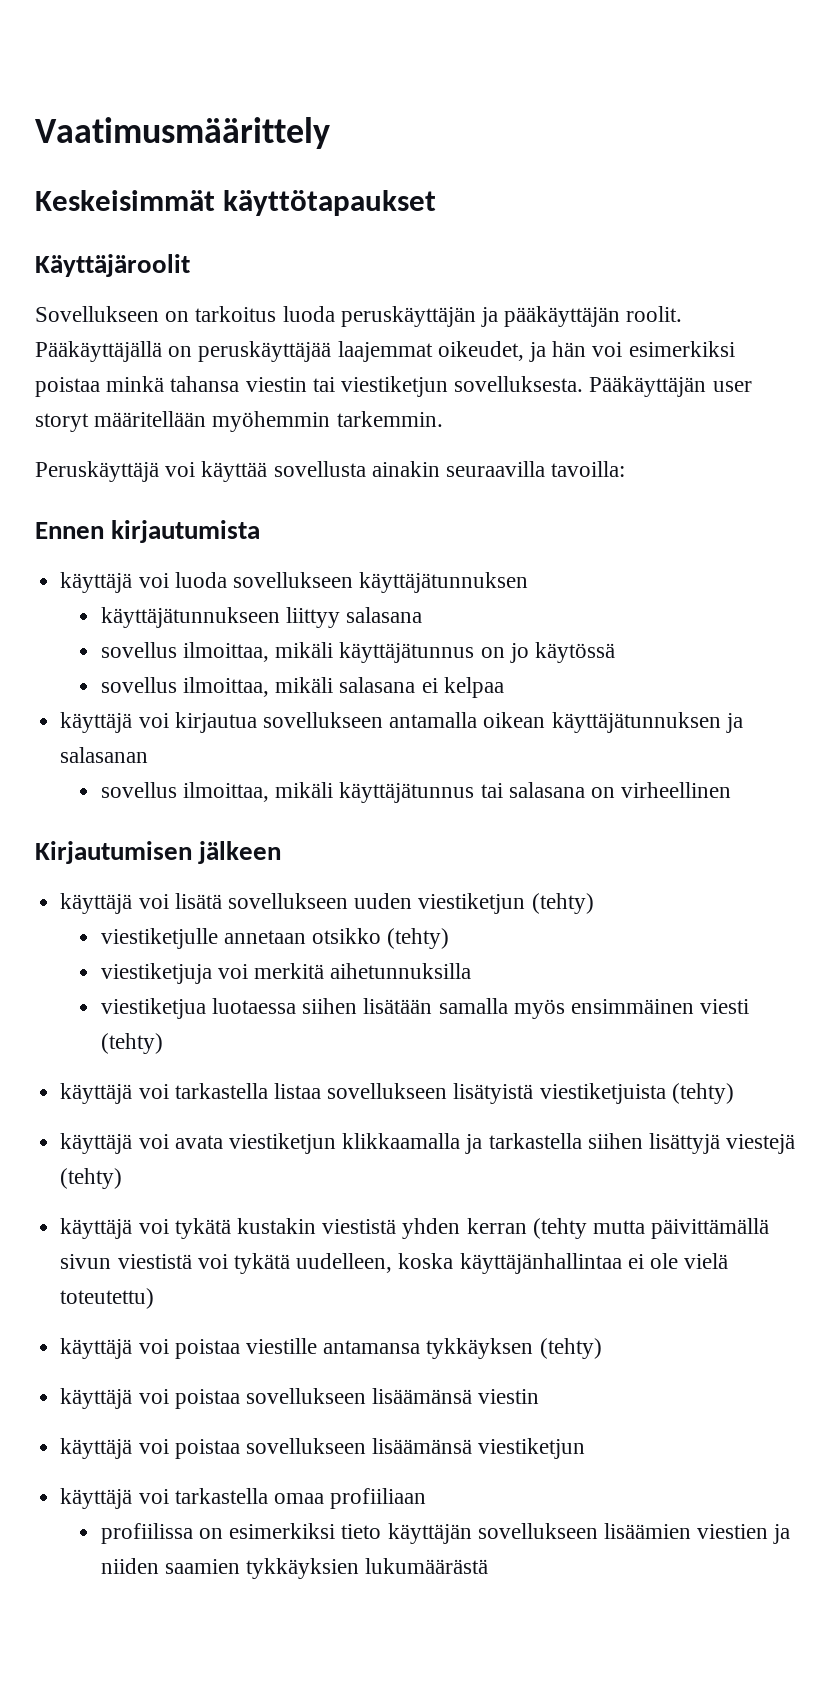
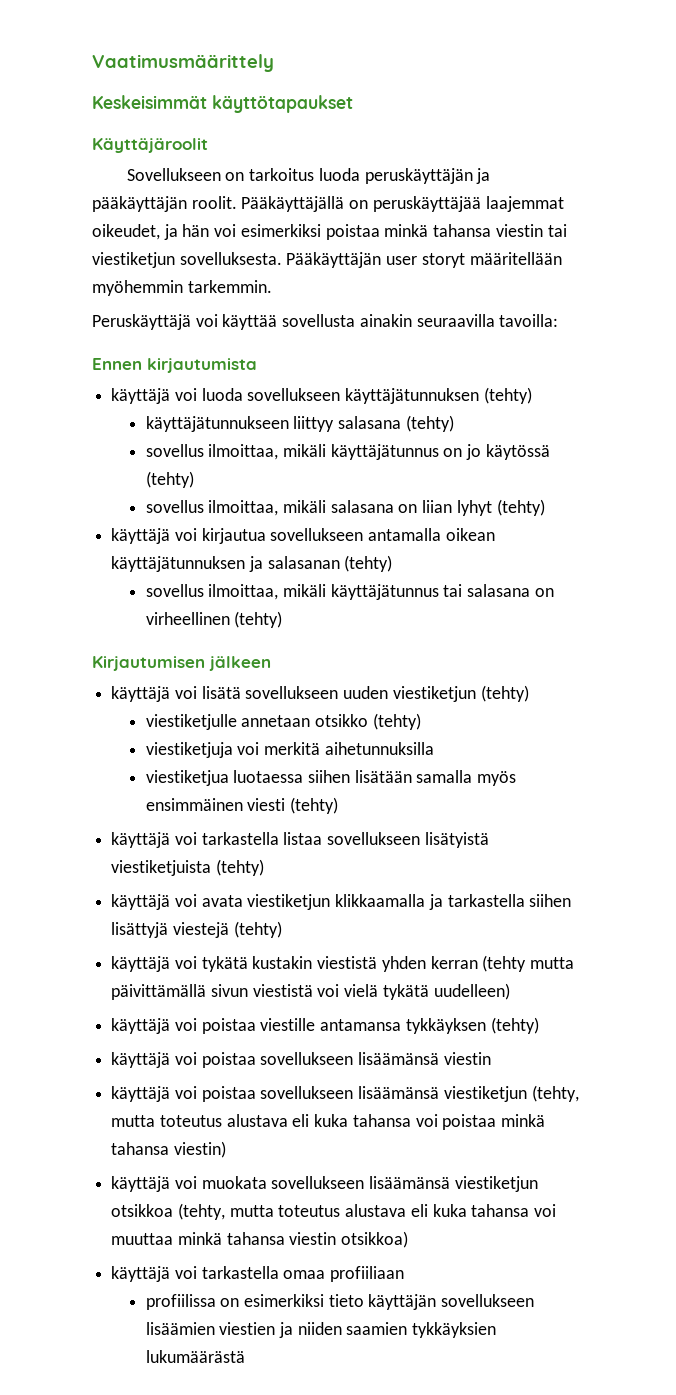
- käyttäjä voi luoda sovellukseen käyttäjätunnuksen
+ käyttäjä voi luoda sovellukseen käyttäjätunnuksen (tehty)
- käyttäjätunnukseen liittyy salasana
+ käyttäjätunnukseen liittyy salasana (tehty)
- sovellus ilmoittaa, mikäli käyttäjätunnus on jo käytössä
+ sovellus ilmoittaa, mikäli käyttäjätunnus on jo käytössä (tehty)
- sovellus ilmoittaa, mikäli salasana ei kelpaa
+ sovellus ilmoittaa, mikäli salasana on liian lyhyt (tehty)
- käyttäjä voi kirjautua sovellukseen antamalla oikean käyttäjätunnuksen ja salasanan
+ käyttäjä voi kirjautua sovellukseen antamalla oikean käyttäjätunnuksen ja salasanan (tehty)
- sovellus ilmoittaa, mikäli käyttäjätunnus tai salasana on virheellinen
+ sovellus ilmoittaa, mikäli käyttäjätunnus tai salasana on virheellinen (tehty)
- käyttäjä voi tykätä kustakin viestistä yhden kerran (tehty mutta päivittämällä sivun viestistä voi tykätä uudelleen, koska käyttäjänhallintaa ei ole vielä toteutettu)
+ käyttäjä voi tykätä kustakin viestistä yhden kerran (tehty mutta päivittämällä sivun viestistä voi vielä tykätä uudelleen)
- käyttäjä voi poistaa sovellukseen lisäämänsä viestiketjun
+ käyttäjä voi poistaa sovellukseen lisäämänsä viestiketjun (tehty, mutta toteutus alustava eli kuka tahansa voi poistaa minkä tahansa viestin)
+ käyttäjä voi muokata sovellukseen lisäämänsä viestiketjun otsikkoa (tehty, mutta toteutus alustava eli kuka tahansa voi muuttaa minkä tahansa viestin otsikkoa)

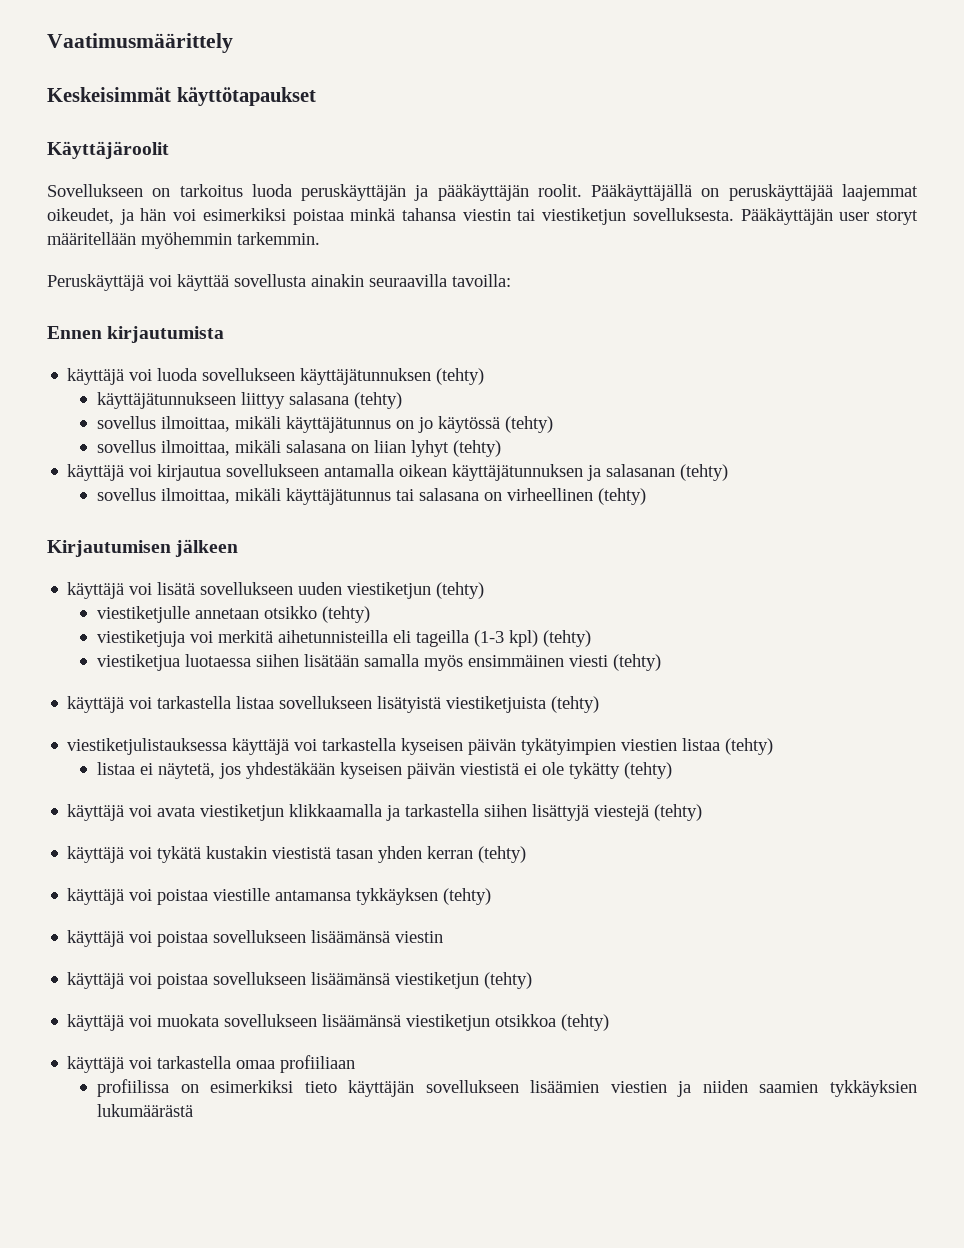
- viestiketjuja voi merkitä aihetunnuksilla
+ viestiketjuja voi merkitä aihetunnisteilla eli tageilla (1-3 kpl) (tehty)
+ viestiketjulistauksessa käyttäjä voi tarkastella kyseisen päivän tykätyimpien viestien listaa (tehty)
+ listaa ei näytetä, jos yhdestäkään kyseisen päivän viestistä ei ole tykätty (tehty)
- käyttäjä voi tykätä kustakin viestistä yhden kerran (tehty mutta päivittämällä sivun viestistä voi vielä tykätä uudelleen)
+ käyttäjä voi tykätä kustakin viestistä tasan yhden kerran (tehty)
- käyttäjä voi poistaa sovellukseen lisäämänsä viestiketjun (tehty, mutta toteutus alustava eli kuka tahansa voi poistaa minkä tahansa viestin)
+ käyttäjä voi poistaa sovellukseen lisäämänsä viestiketjun (tehty)
- käyttäjä voi muokata sovellukseen lisäämänsä viestiketjun otsikkoa (tehty, mutta toteutus alustava eli kuka tahansa voi muuttaa minkä tahansa viestin otsikkoa)
+ käyttäjä voi muokata sovellukseen lisäämänsä viestiketjun otsikkoa (tehty)

